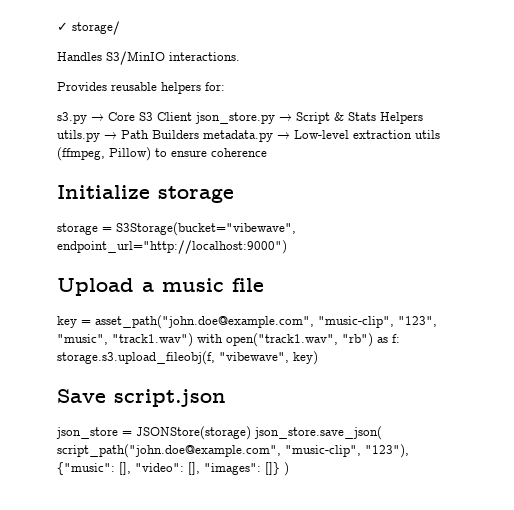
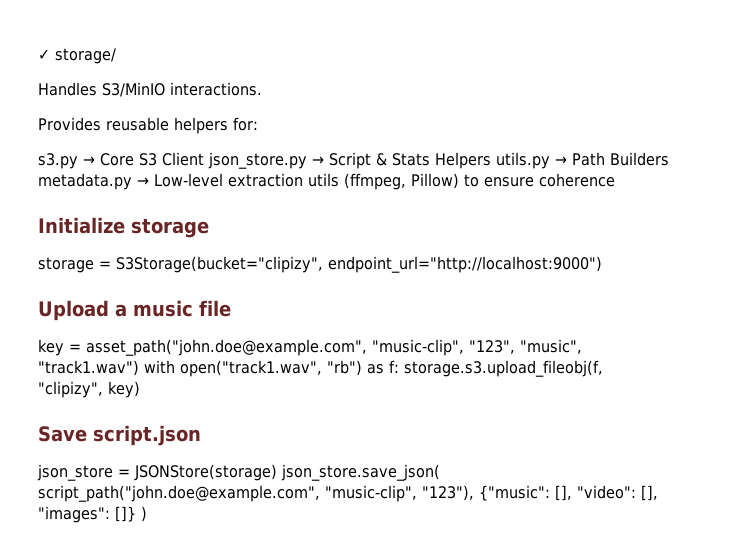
- storage = S3Storage(bucket="vibewave", endpoint_url="http://localhost:9000")
+ storage = S3Storage(bucket="clipizy", endpoint_url="http://localhost:9000")
- key = asset_path("john.doe@example.com", "music-clip", "123", "music", "track1.wav") with open("track1.wav", "rb") as f: storage.s3.upload_fileobj(f, "vibewave", key)
+ key = asset_path("john.doe@example.com", "music-clip", "123", "music", "track1.wav") with open("track1.wav", "rb") as f: storage.s3.upload_fileobj(f, "clipizy", key)

